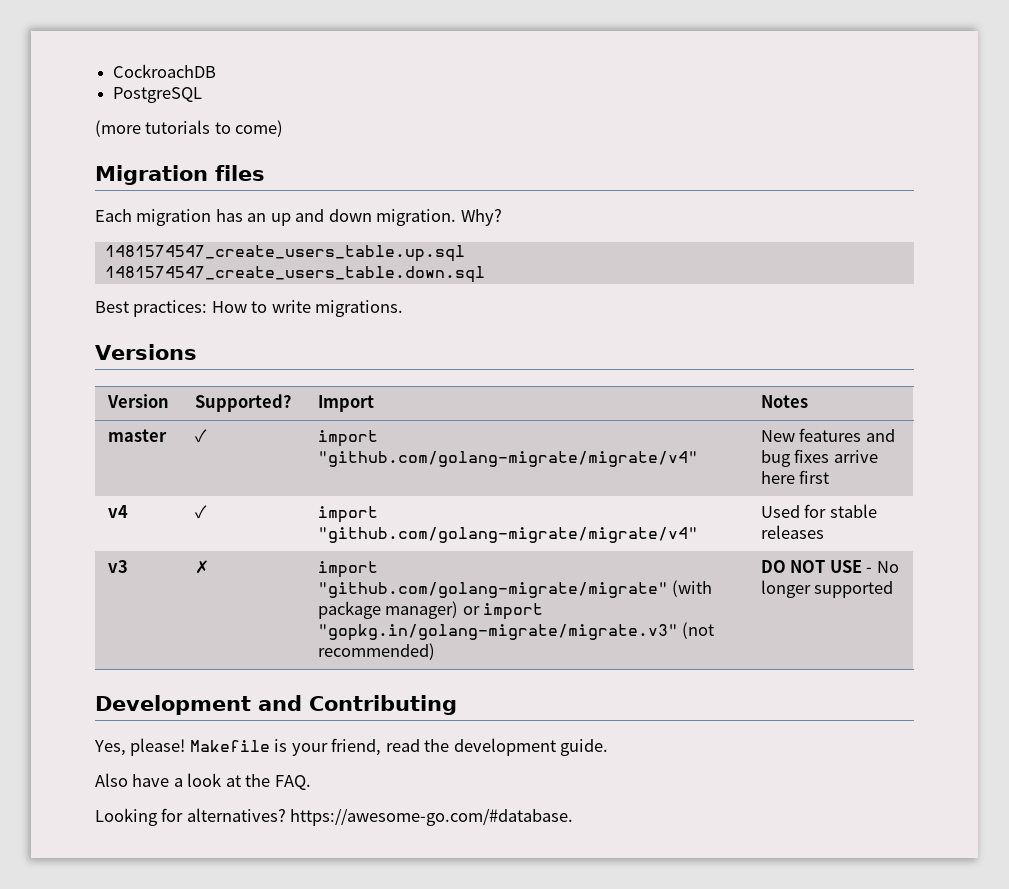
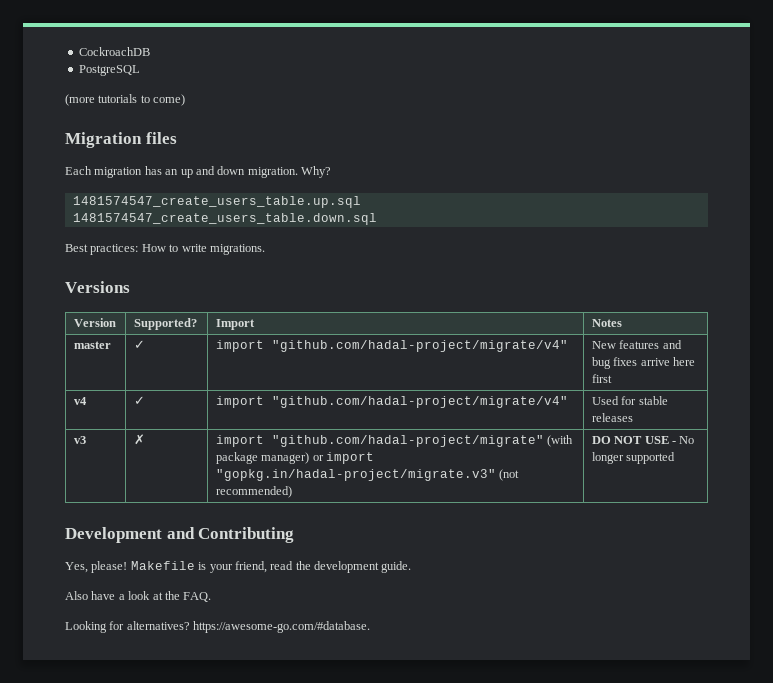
- master | ✓ | import "github.com/golang-migrate/migrate/v4" | New features and bug fixes arrive here first
+ master | ✓ | import "github.com/hadal-project/migrate/v4" | New features and bug fixes arrive here first
- v4 | ✓ | import "github.com/golang-migrate/migrate/v4" | Used for stable releases
+ v4 | ✓ | import "github.com/hadal-project/migrate/v4" | Used for stable releases
- v3 | ✗ | import "github.com/golang-migrate/migrate" (with package manager) or import "gopkg.in/golang-migrate/migrate.v3" (not recommended) | DO NOT USE - No longer supported
+ v3 | ✗ | import "github.com/hadal-project/migrate" (with package manager) or import "gopkg.in/hadal-project/migrate.v3" (not recommended) | DO NOT USE - No longer supported

